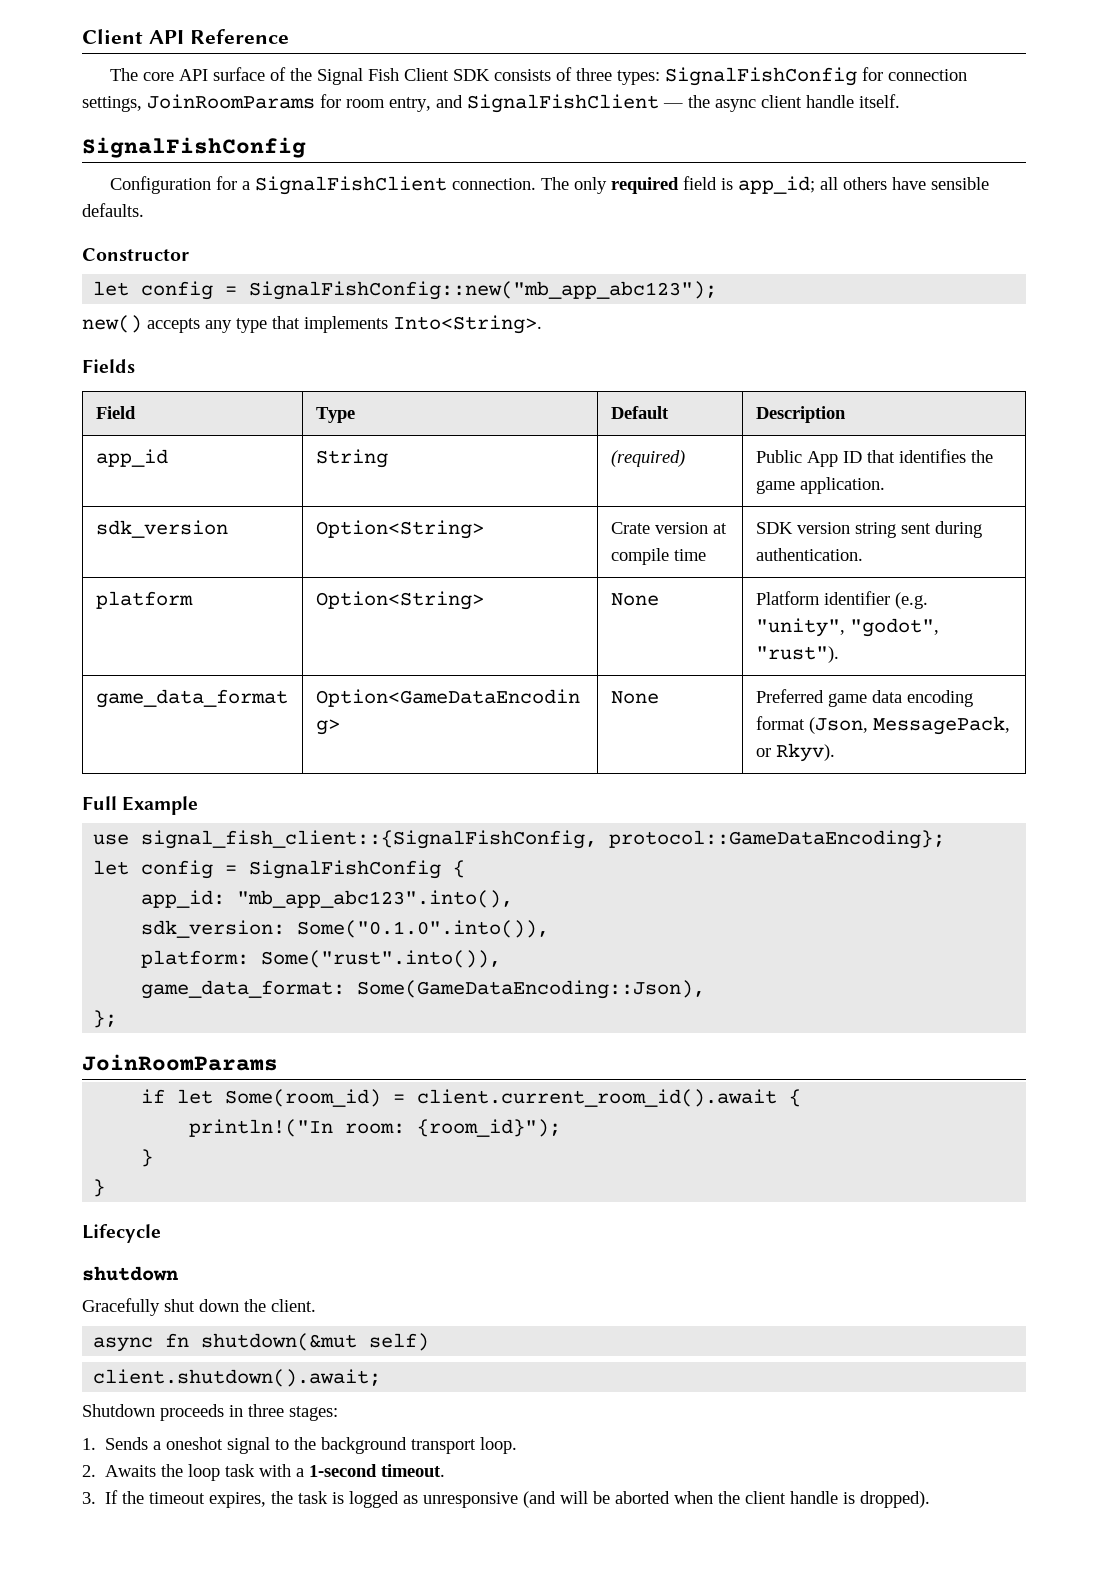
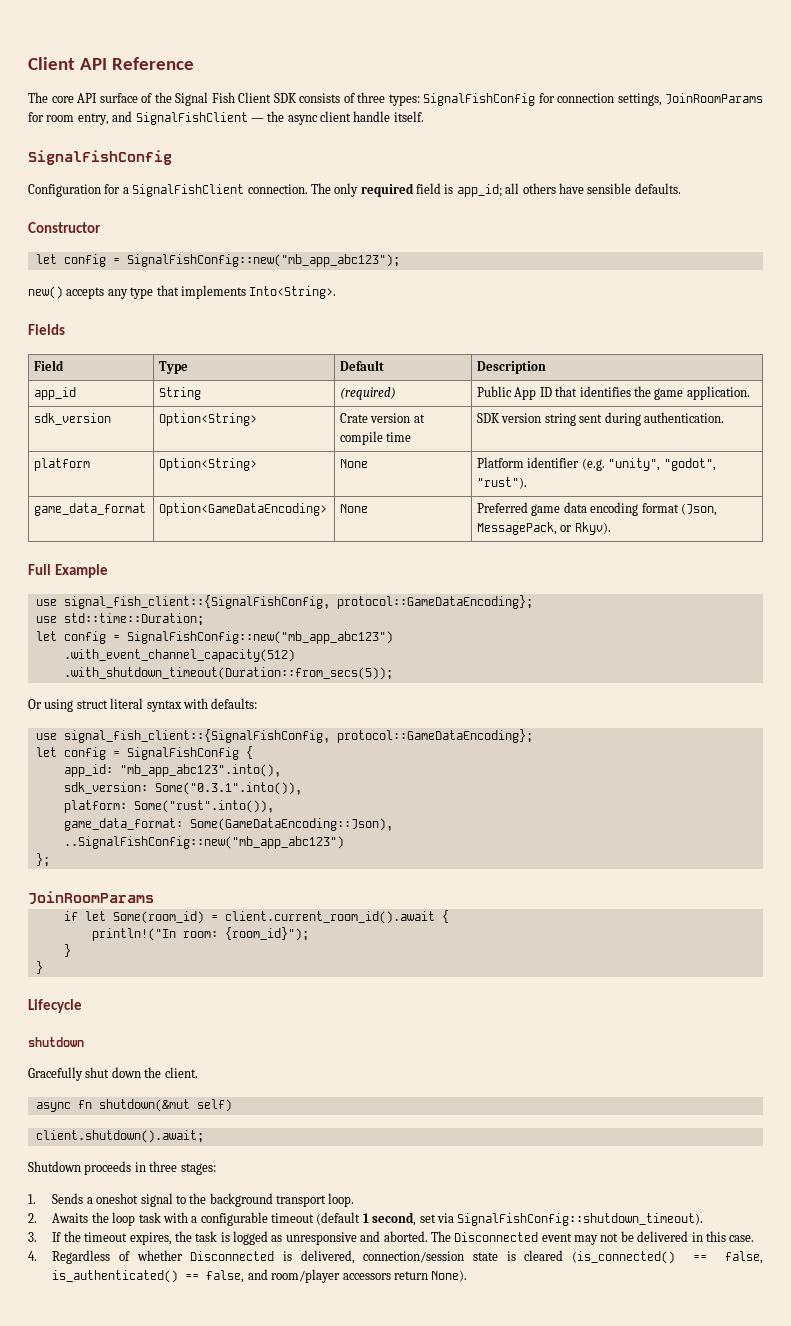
+ use std::time::Duration;
+ let config = SignalFishConfig::new("mb_app_abc123")
+ .with_event_channel_capacity(512)
+ .with_shutdown_timeout(Duration::from_secs(5));
+ Or using struct literal syntax with defaults:
+ use signal_fish_client::{SignalFishConfig, protocol::GameDataEncoding};
- sdk_version: Some("0.1.0".into()),
+ sdk_version: Some("0.3.1".into()),
+ ..SignalFishConfig::new("mb_app_abc123")
- 2. Awaits the loop task with a 1-second timeout.
+ 2. Awaits the loop task with a configurable timeout (default 1 second, set via SignalFishConfig::shutdown_timeout).
- 3. If the timeout expires, the task is logged as unresponsive (and will be aborted when the client handle is dropped).
+ 3. If the timeout expires, the task is logged as unresponsive and aborted. The Disconnected event may not be delivered in this case.
+ 4. Regardless of whether Disconnected is delivered, connection/session state is cleared (is_connected() == false, is_authenticated() == false, and room/player accessors return None).

